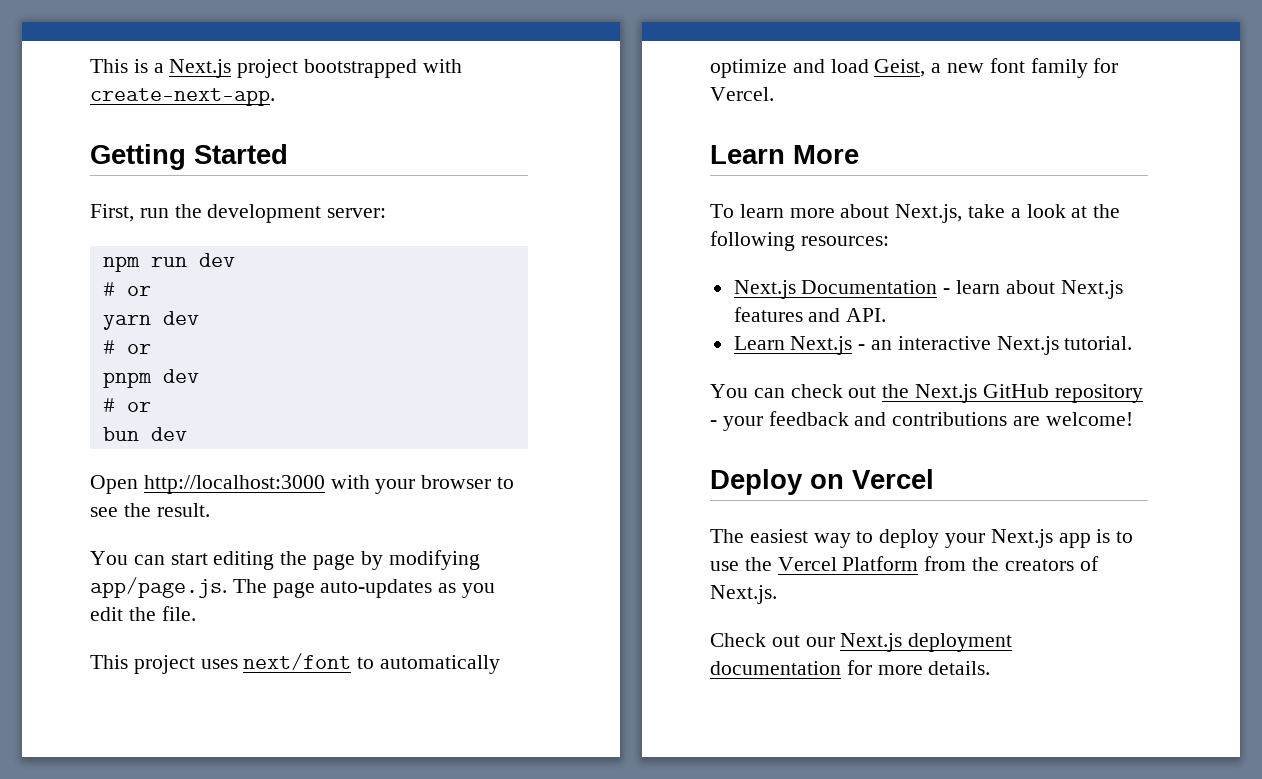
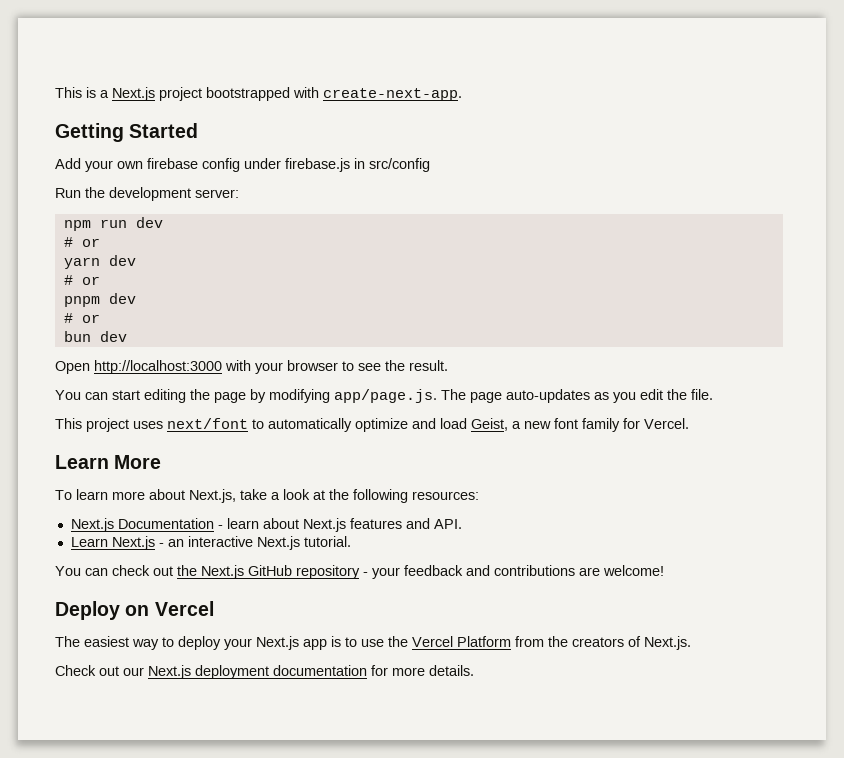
- First, run the development server:
+ Add your own firebase config under firebase.js in src/config
+ Run the development server:

